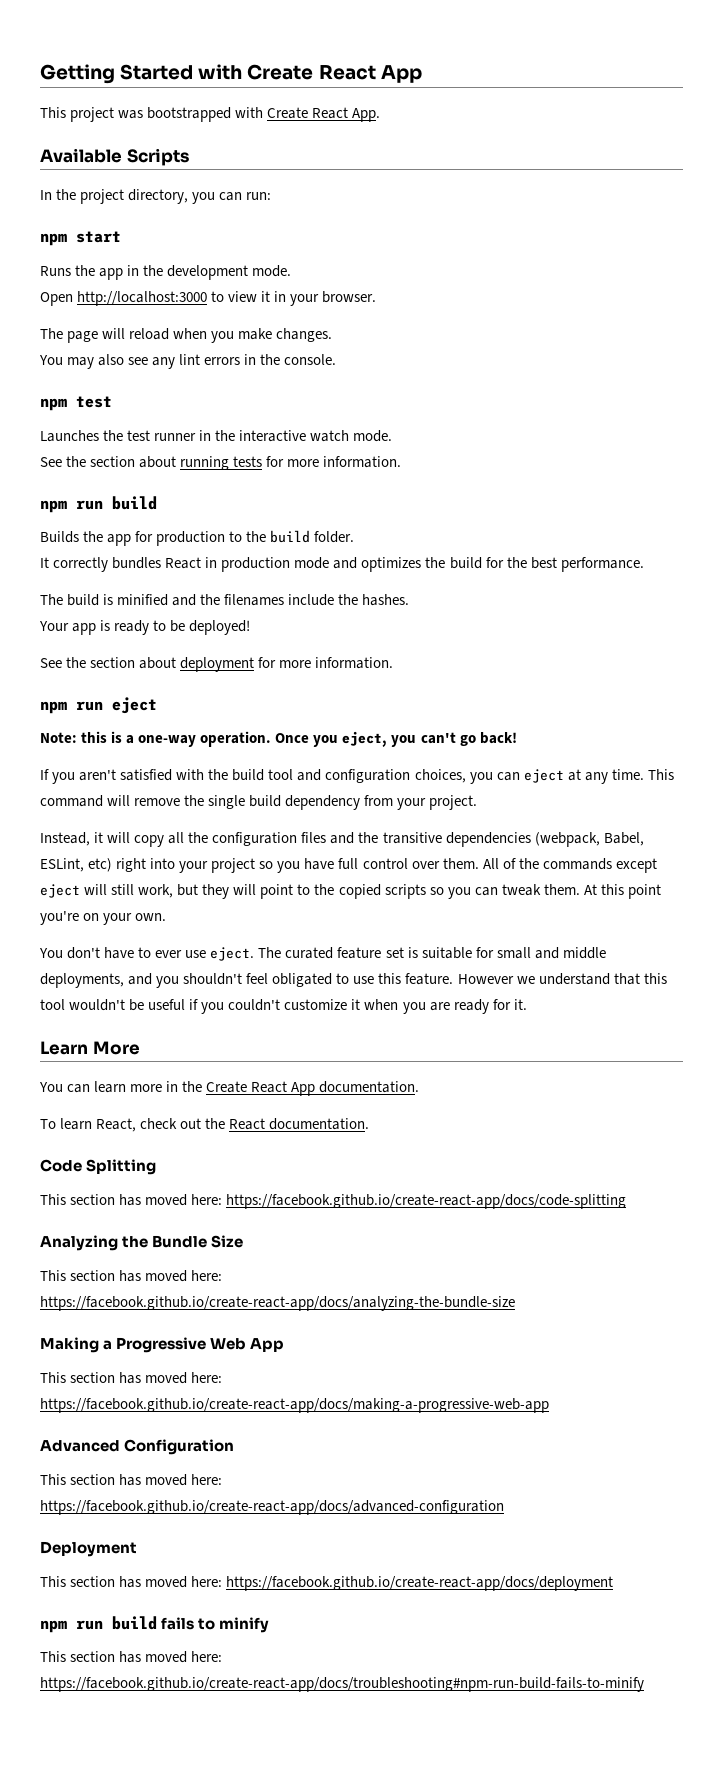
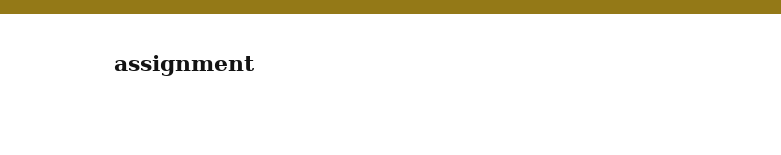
- Getting Started with Create React App
- This project was bootstrapped with Create React App.
- Available Scripts
- In the project directory, you can run:
- npm start
- Runs the app in the development mode.
- Open http://localhost:3000 to view it in your browser.
- The page will reload when you make changes.
- You may also see any lint errors in the console.
- npm test
- Launches the test runner in the interactive watch mode.
- See the section about running tests for more information.
- npm run build
- Builds the app for production to the build folder.
- It correctly bundles React in production mode and optimizes the build for the best performance.
- The build is minified and the filenames include the hashes.
- Your app is ready to be deployed!
- See the section about deployment for more information.
- npm run eject
- Note: this is a one-way operation. Once you eject, you can't go back!
- If you aren't satisfied with the build tool and configuration choices, you can eject at any time. This command will remove the single build dependency from your project.
- Instead, it will copy all the configuration files and the transitive dependencies (webpack, Babel, ESLint, etc) right into your project so you have full control over them. All of the commands except eject will still work, but they will point to the copied scripts so you can tweak them. At this point you're on your own.
- You don't have to ever use eject. The curated feature set is suitable for small and middle deployments, and you shouldn't feel obligated to use this feature. However we understand that this tool wouldn't be useful if you couldn't customize it when you are ready for it.
- Learn More
- You can learn more in the Create React App documentation.
- To learn React, check out the React documentation.
- Code Splitting
- This section has moved here: https://facebook.github.io/create-react-app/docs/code-splitting
- Analyzing the Bundle Size
- This section has moved here: https://facebook.github.io/create-react-app/docs/analyzing-the-bundle-size
- Making a Progressive Web App
- This section has moved here: https://facebook.github.io/create-react-app/docs/making-a-progressive-web-app
- Advanced Configuration
- This section has moved here: https://facebook.github.io/create-react-app/docs/advanced-configuration
- Deployment
- This section has moved here: https://facebook.github.io/create-react-app/docs/deployment
- npm run build fails to minify
- This section has moved here: https://facebook.github.io/create-react-app/docs/troubleshooting#npm-run-build-fails-to-minify
+ assignment

